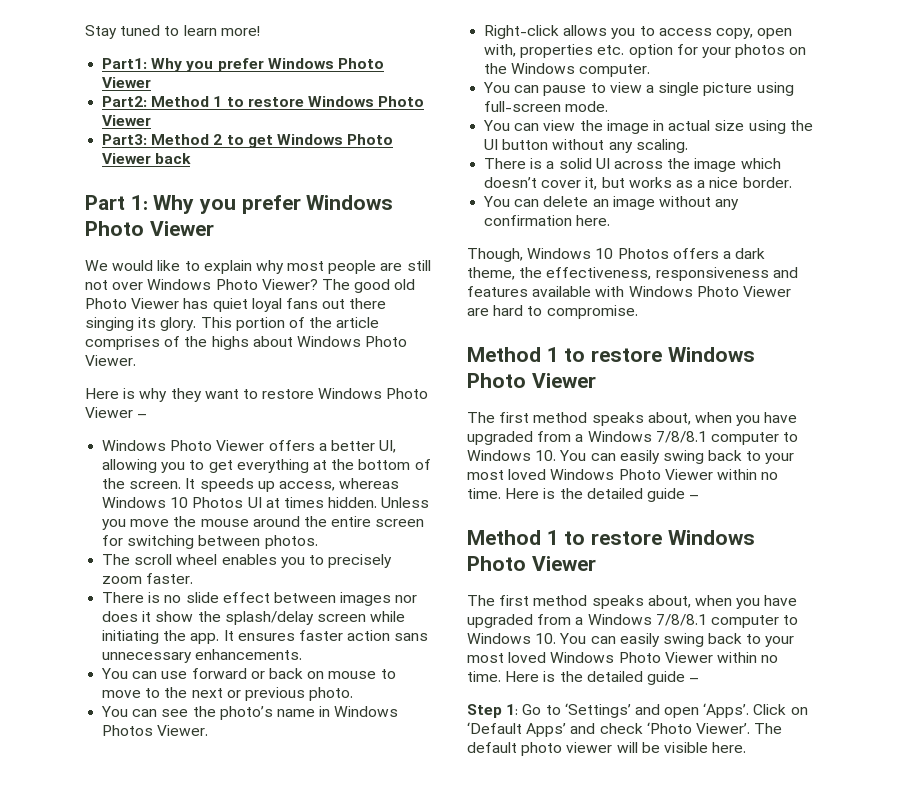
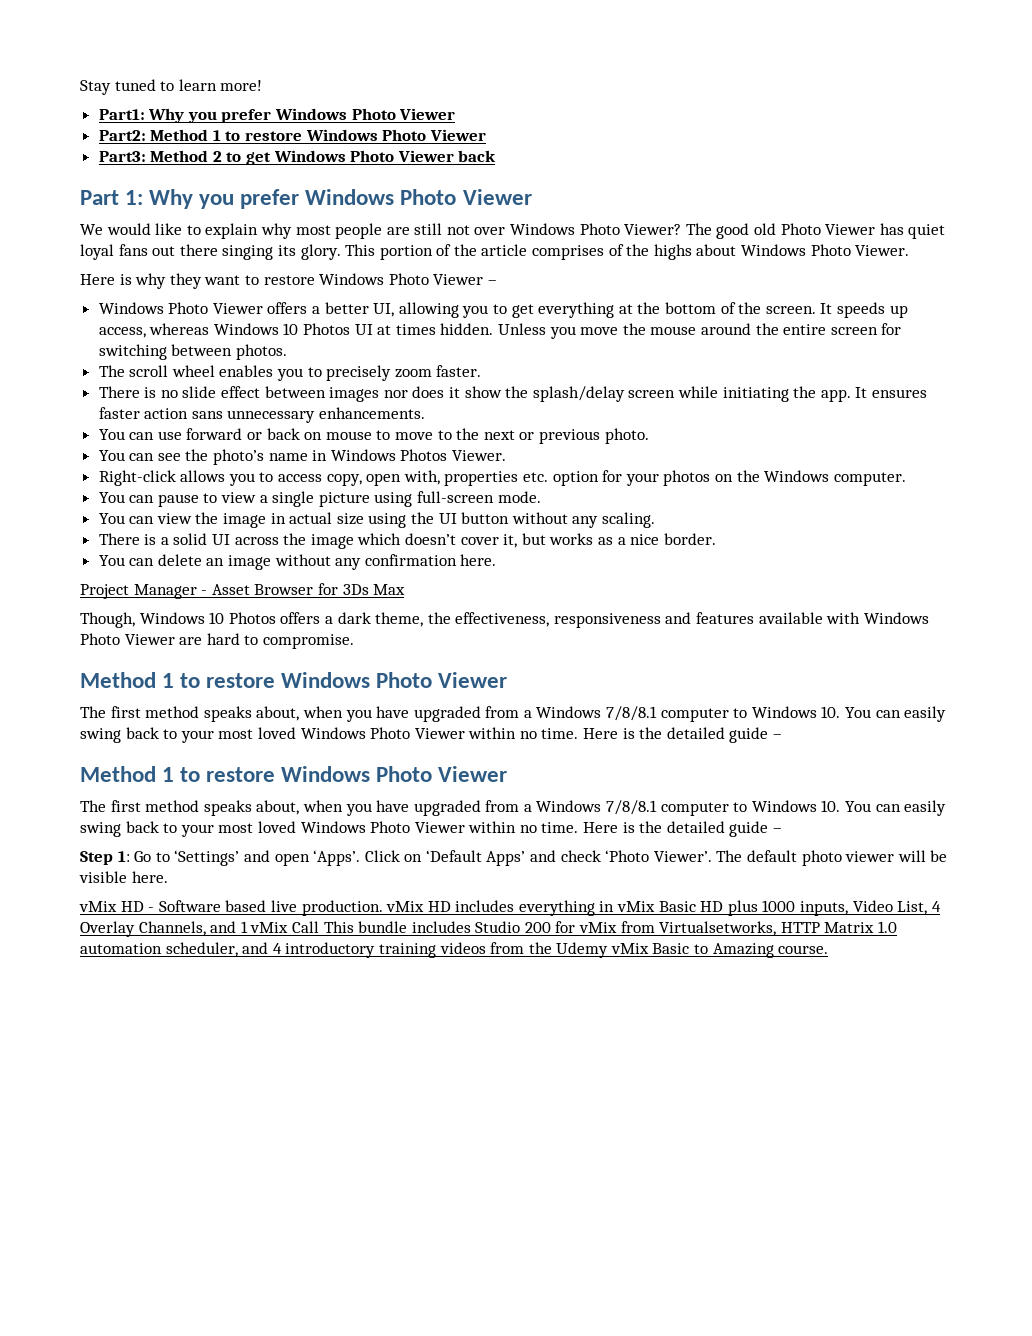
+ Project Manager - Asset Browser for 3Ds Max
+ vMix HD - Software based live production. vMix HD includes everything in vMix Basic HD plus 1000 inputs, Video List, 4 Overlay Channels, and 1 vMix Call This bundle includes Studio 200 for vMix from Virtualsetworks, HTTP Matrix 1.0 automation scheduler, and 4 introductory training videos from the Udemy vMix Basic to Amazing course.

